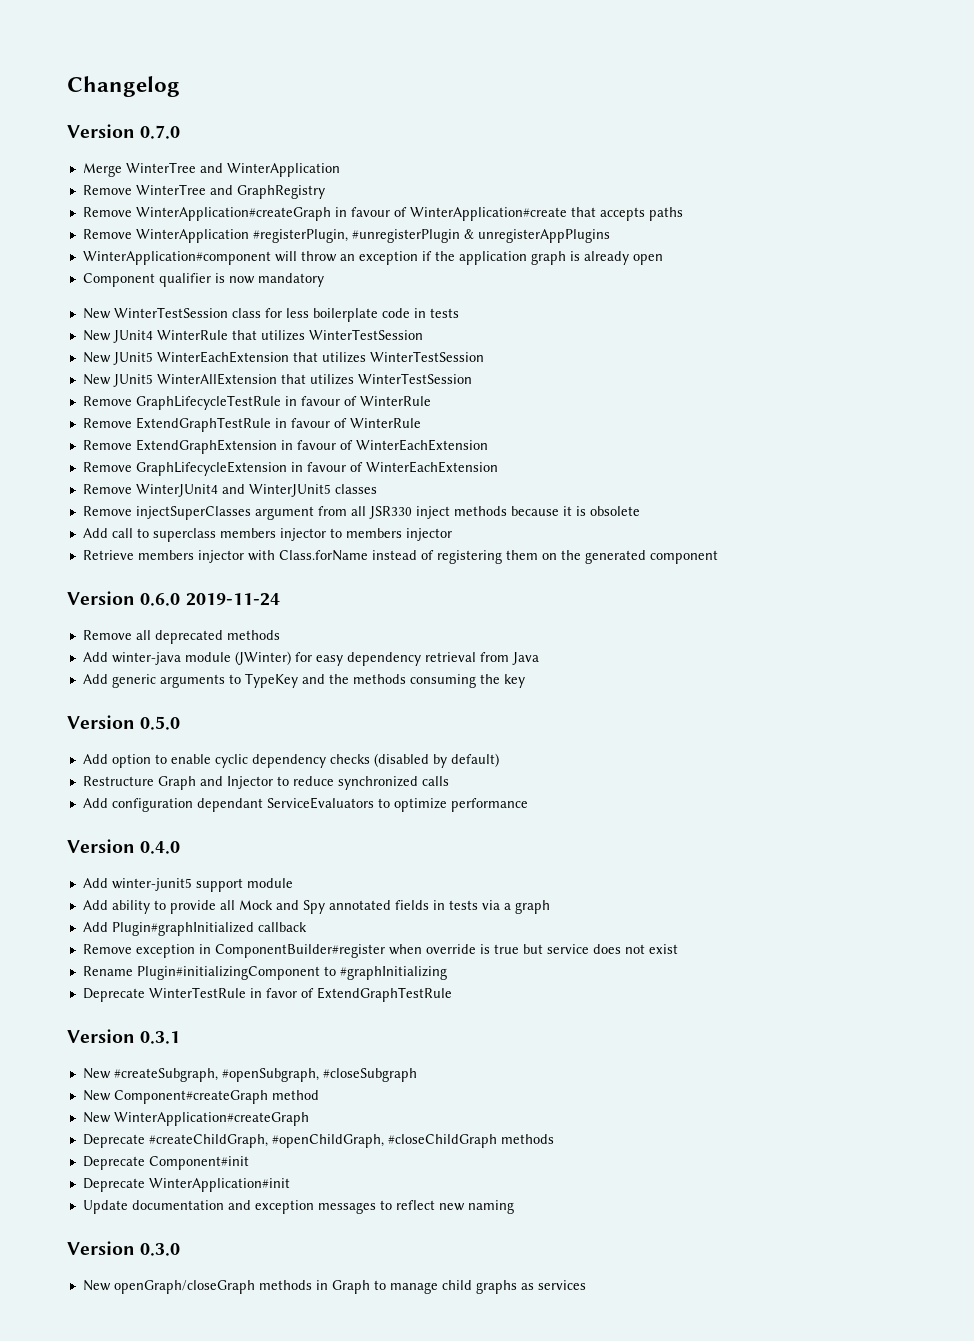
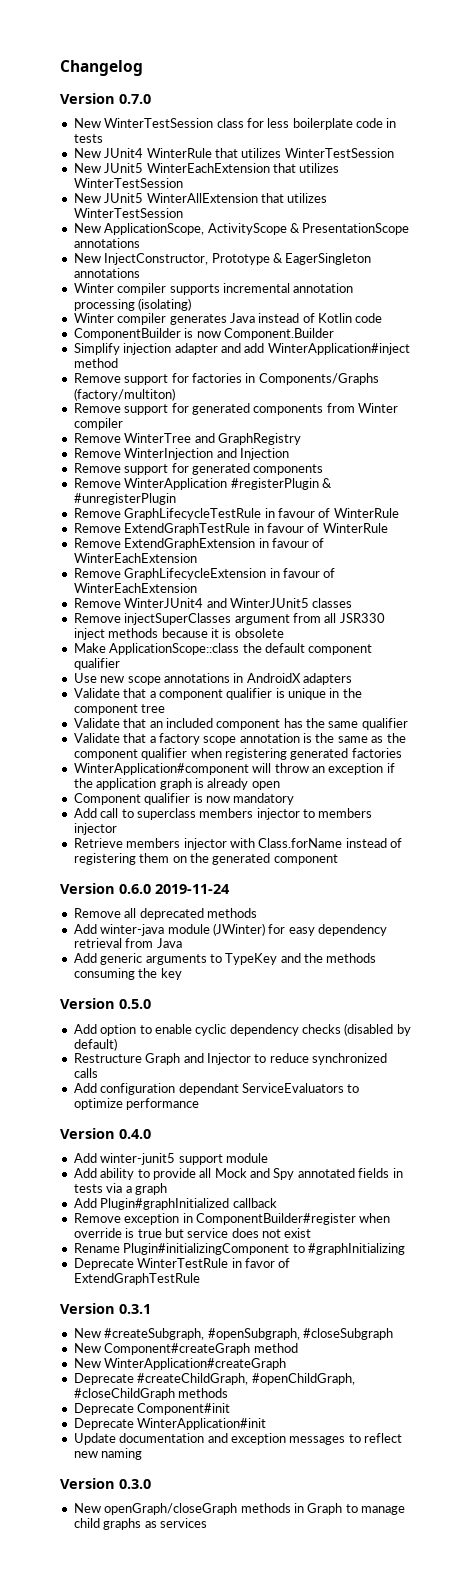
- Merge WinterTree and WinterApplication
- Remove WinterTree and GraphRegistry
- Remove WinterApplication#createGraph in favour of WinterApplication#create that accepts paths
- Remove WinterApplication #registerPlugin, #unregisterPlugin & unregisterAppPlugins
- WinterApplication#component will throw an exception if the application graph is already open
- Component qualifier is now mandatory
+ New ApplicationScope, ActivityScope & PresentationScope annotations
+ New InjectConstructor, Prototype & EagerSingleton annotations
+ Winter compiler supports incremental annotation processing (isolating)
+ Winter compiler generates Java instead of Kotlin code
+ ComponentBuilder is now Component.Builder
+ Simplify injection adapter and add WinterApplication#inject method
+ Remove support for factories in Components/Graphs (factory/multiton)
+ Remove support for generated components from Winter compiler
+ Remove WinterTree and GraphRegistry
+ Remove WinterInjection and Injection
+ Remove support for generated components
+ Remove WinterApplication #registerPlugin & #unregisterPlugin
+ Make ApplicationScope::class the default component qualifier
+ Use new scope annotations in AndroidX adapters
+ Validate that a component qualifier is unique in the component tree
+ Validate that an included component has the same qualifier
+ Validate that a factory scope annotation is the same as the component qualifier when registering generated factories
+ WinterApplication#component will throw an exception if the application graph is already open
+ Component qualifier is now mandatory

